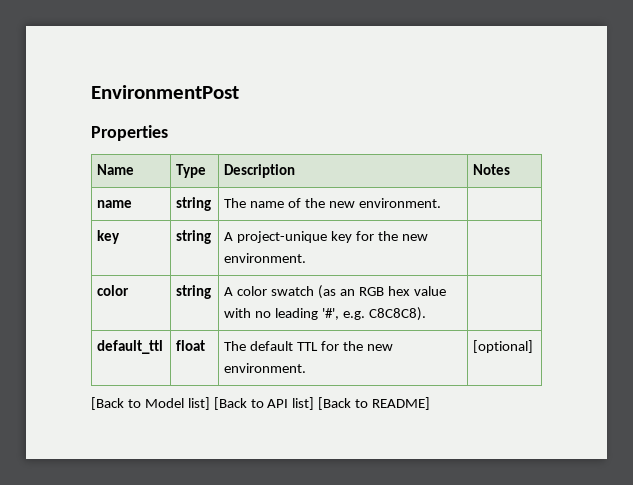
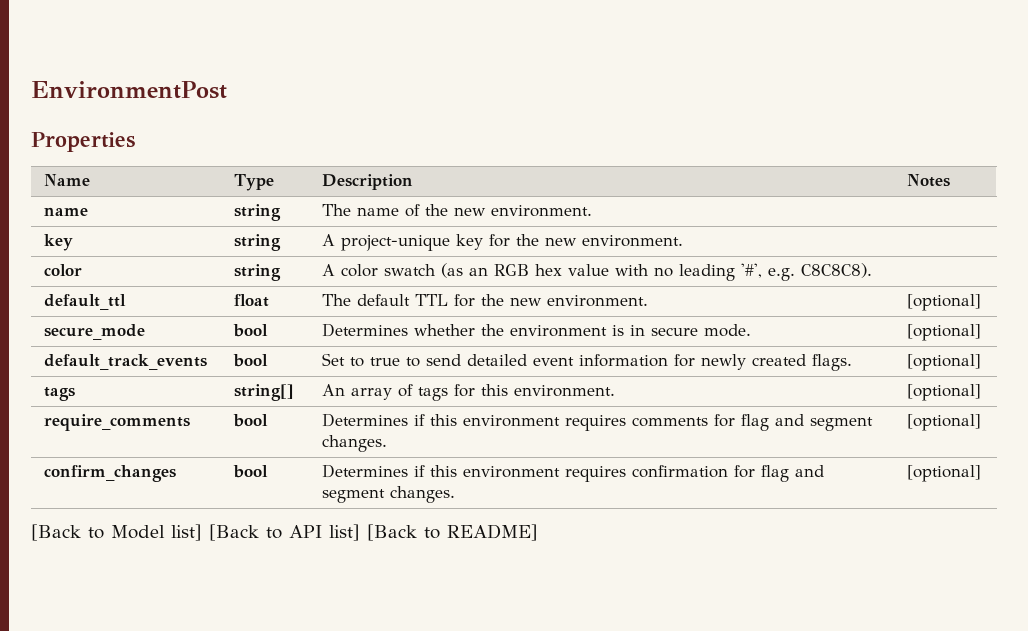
+ secure_mode | bool | Determines whether the environment is in secure mode. | [optional]
+ default_track_events | bool | Set to true to send detailed event information for newly created flags. | [optional]
+ tags | string[] | An array of tags for this environment. | [optional]
+ require_comments | bool | Determines if this environment requires comments for flag and segment changes. | [optional]
+ confirm_changes | bool | Determines if this environment requires confirmation for flag and segment changes. | [optional]

